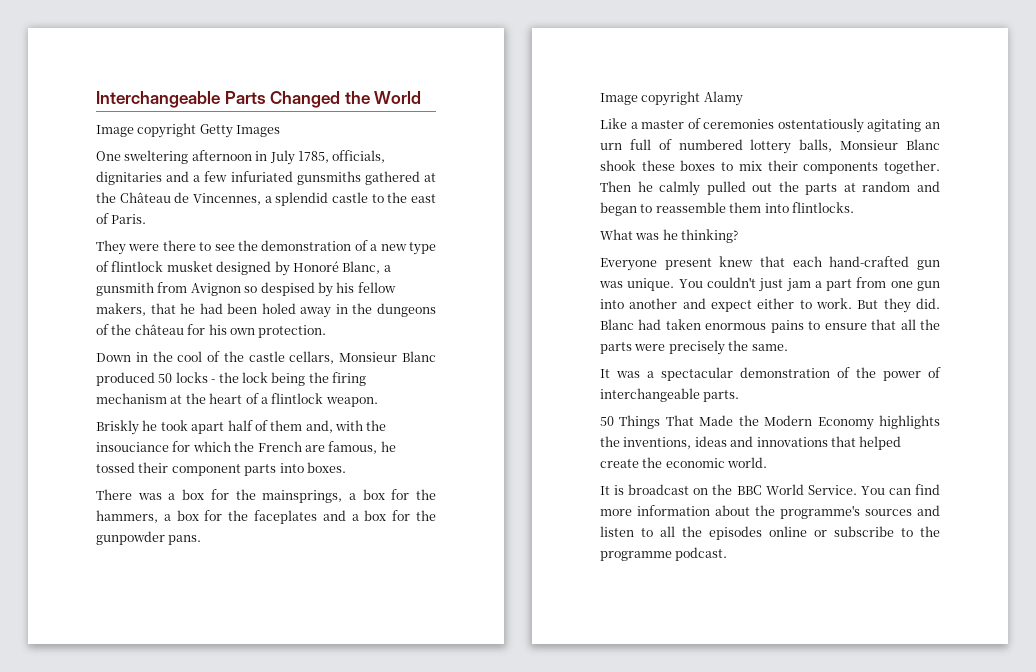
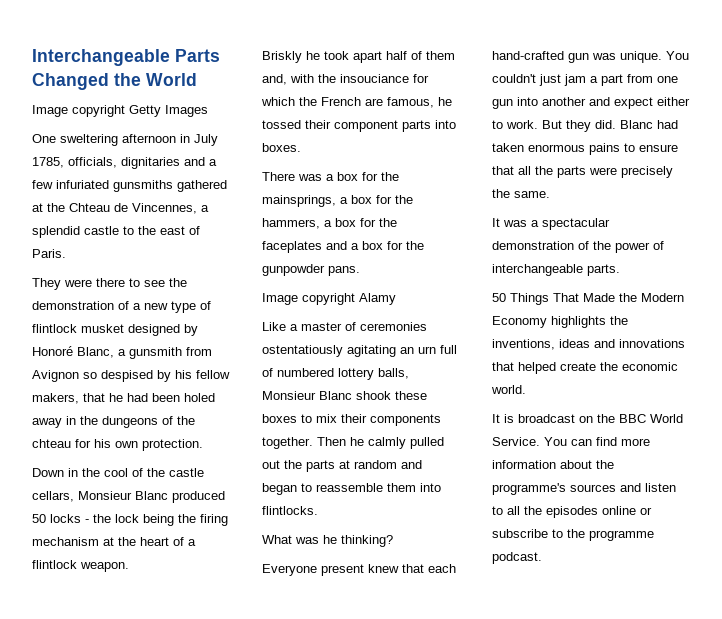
- One sweltering afternoon in July 1785, officials, dignitaries and a few infuriated gunsmiths gathered at the Château de Vincennes, a splendid castle to the east of Paris.
+ One sweltering afternoon in July 1785, officials, dignitaries and a few infuriated gunsmiths gathered at the Chteau de Vincennes, a splendid castle to the east of Paris.
- They were there to see the demonstration of a new type of flintlock musket designed by Honoré Blanc, a gunsmith from Avignon so despised by his fellow makers, that he had been holed away in the dungeons of the château for his own protection.
+ They were there to see the demonstration of a new type of flintlock musket designed by Honoré Blanc, a gunsmith from Avignon so despised by his fellow makers, that he had been holed away in the dungeons of the chteau for his own protection.

